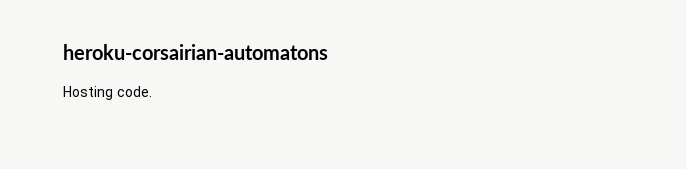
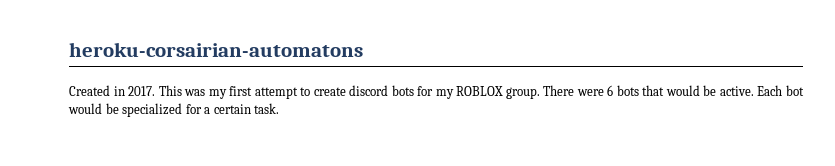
- Hosting code.
+ Created in 2017. This was my first attempt to create discord bots for my ROBLOX group. There were 6 bots that would be active. Each bot would be specialized for a certain task.

